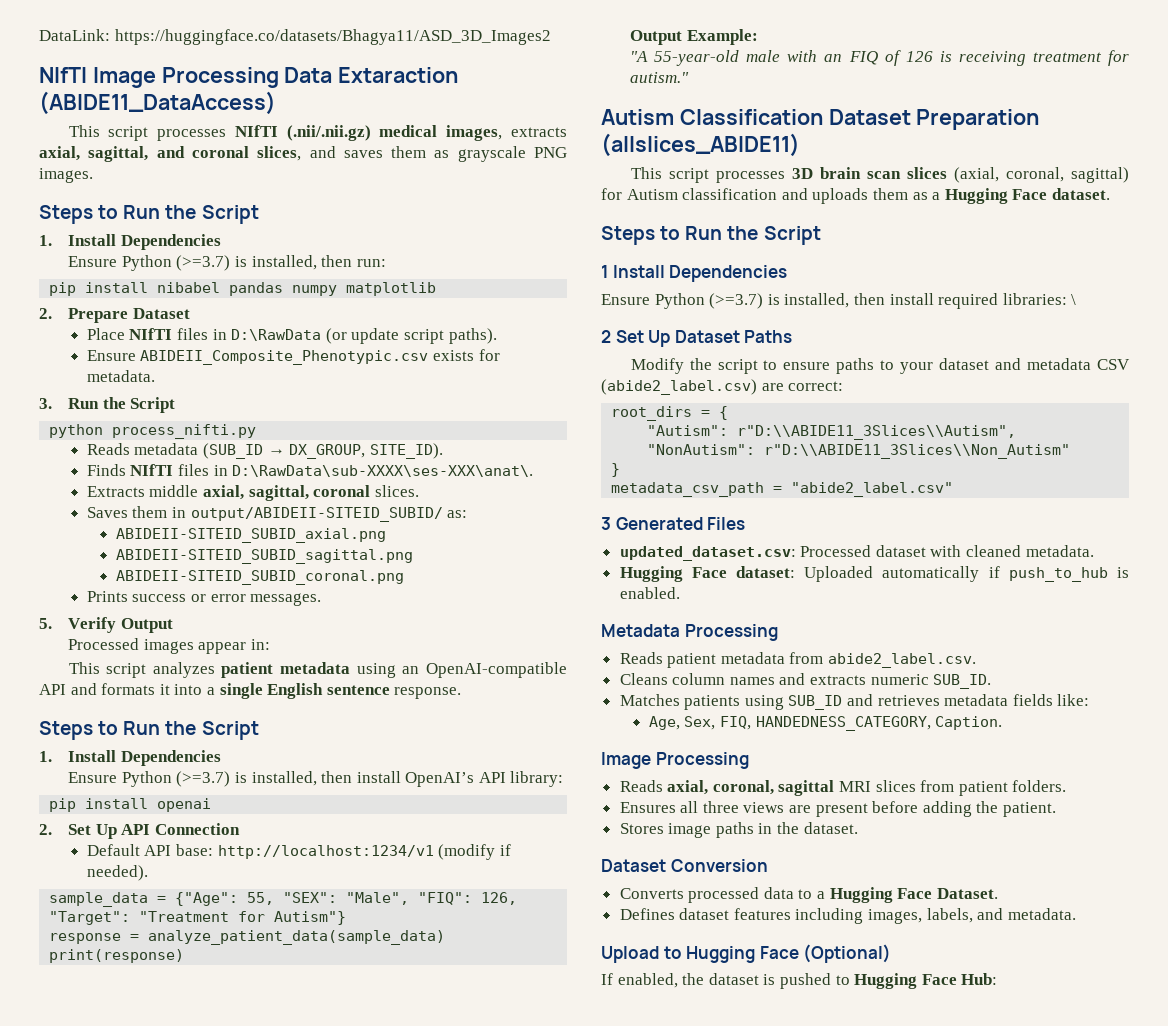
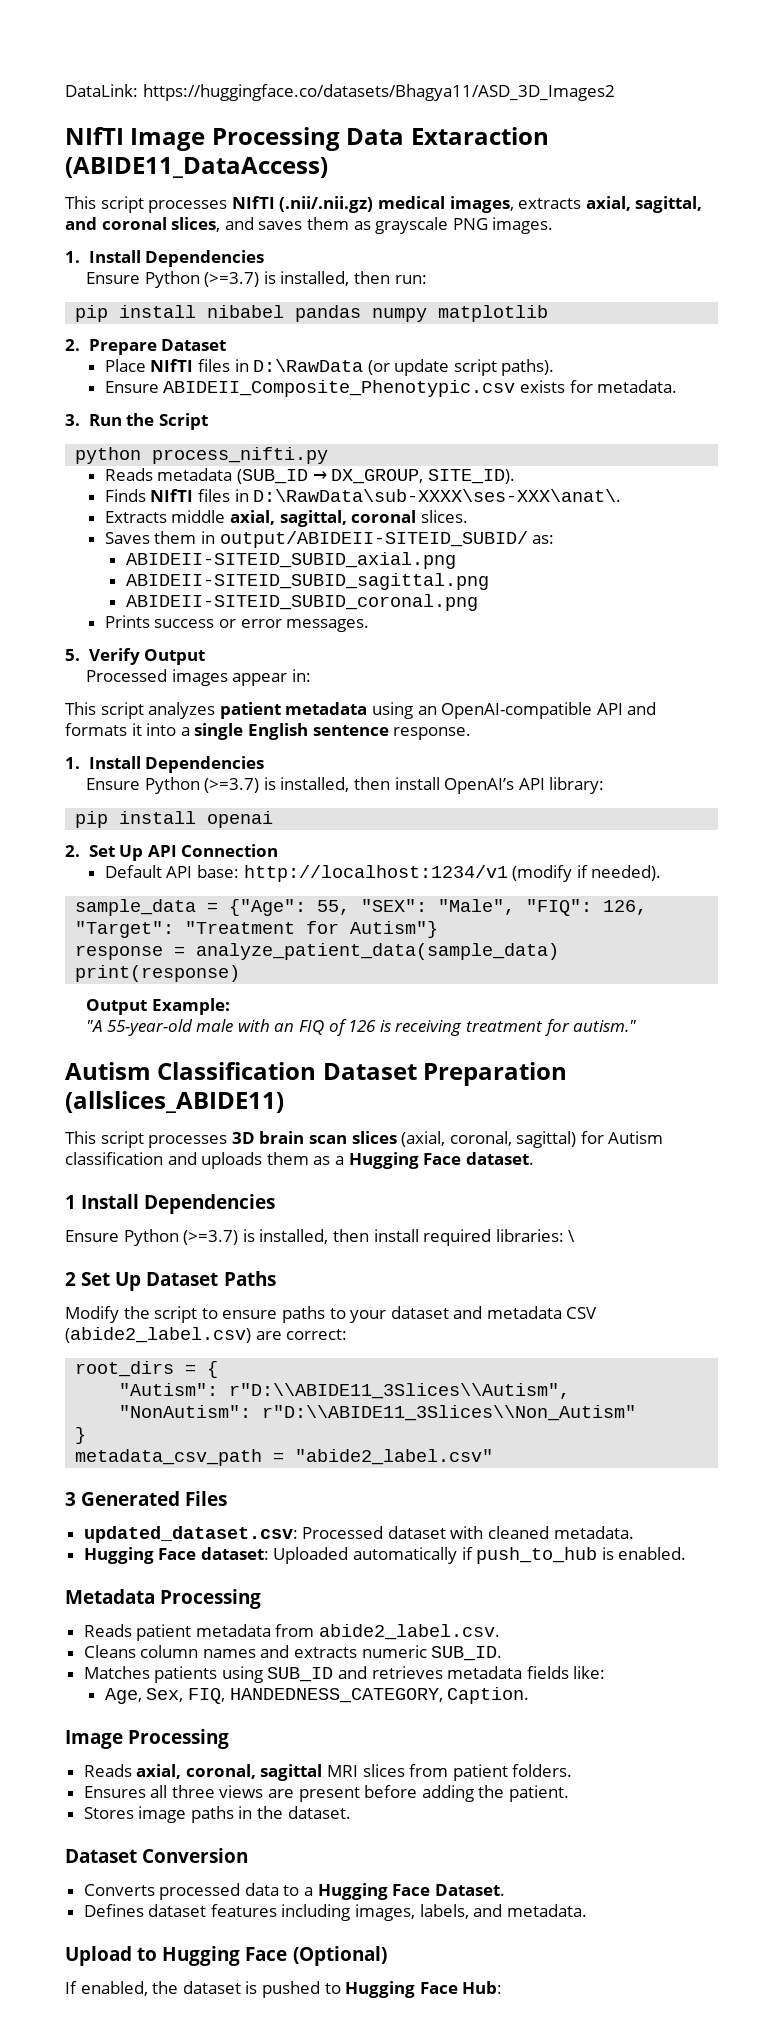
  This script processes NIfTI (.nii/.nii.gz) medical images, extracts axial, sagittal, and coronal slices, and saves them as grayscale PNG images.
- Steps to Run the Script
  This script analyzes patient metadata using an OpenAI-compatible API and formats it into a single English sentence response.
- Steps to Run the Script
  This script processes 3D brain scan slices (axial, coronal, sagittal) for Autism classification and uploads them as a Hugging Face dataset.
- Steps to Run the Script

